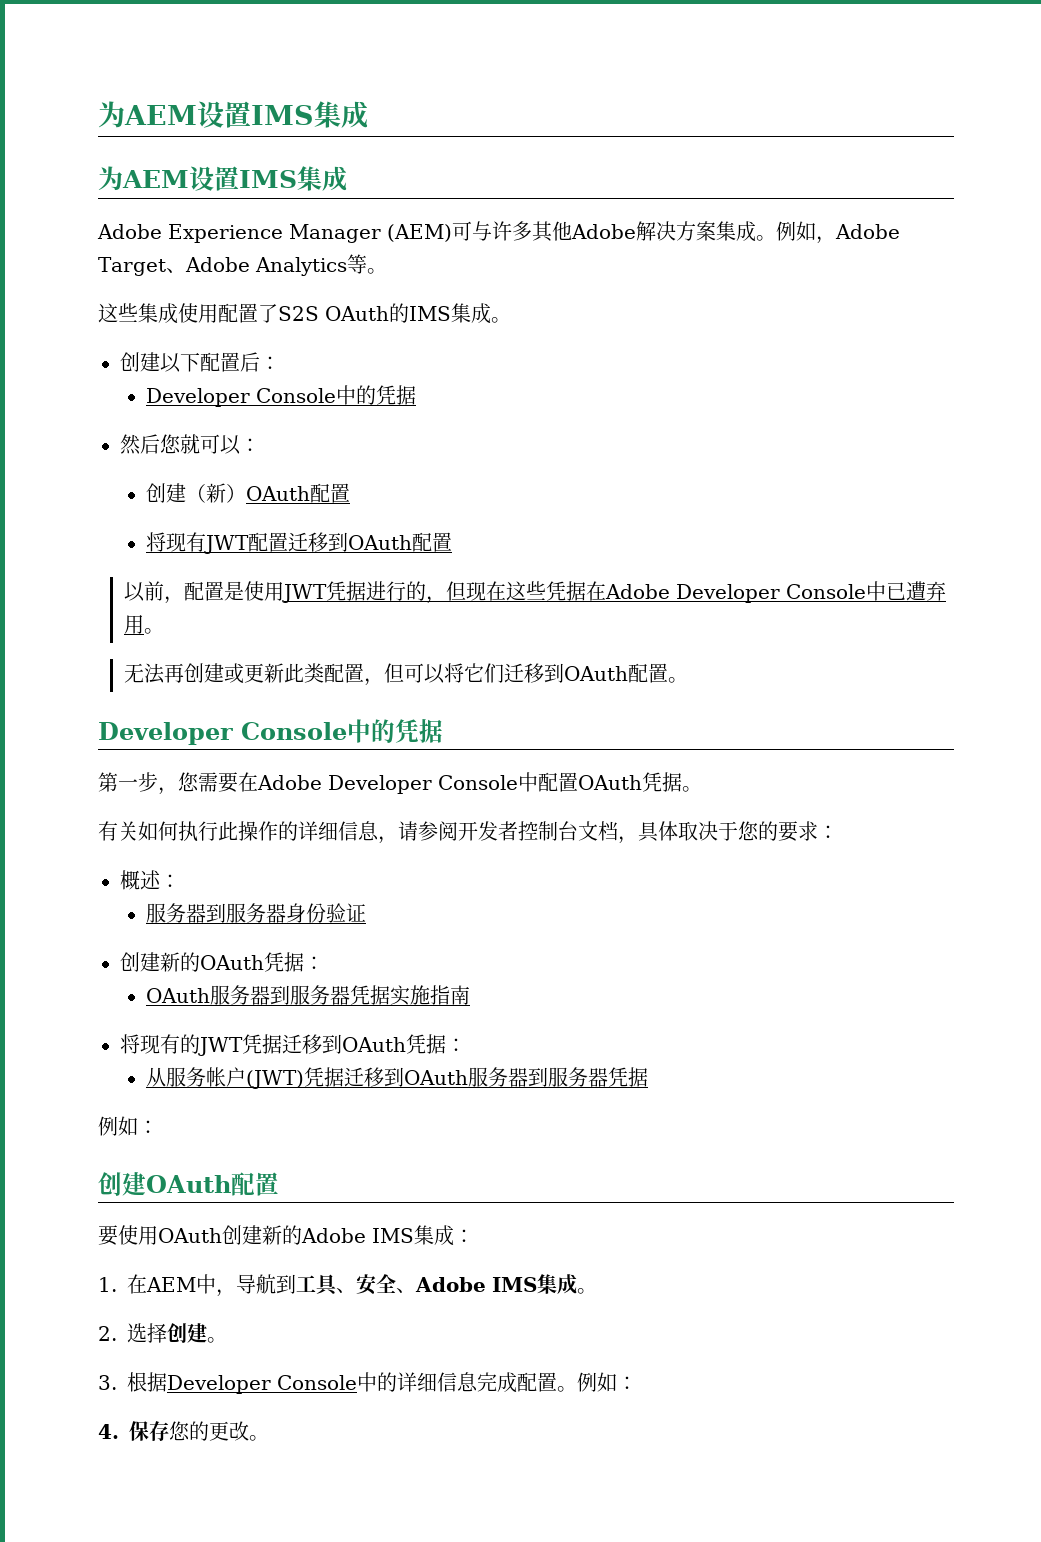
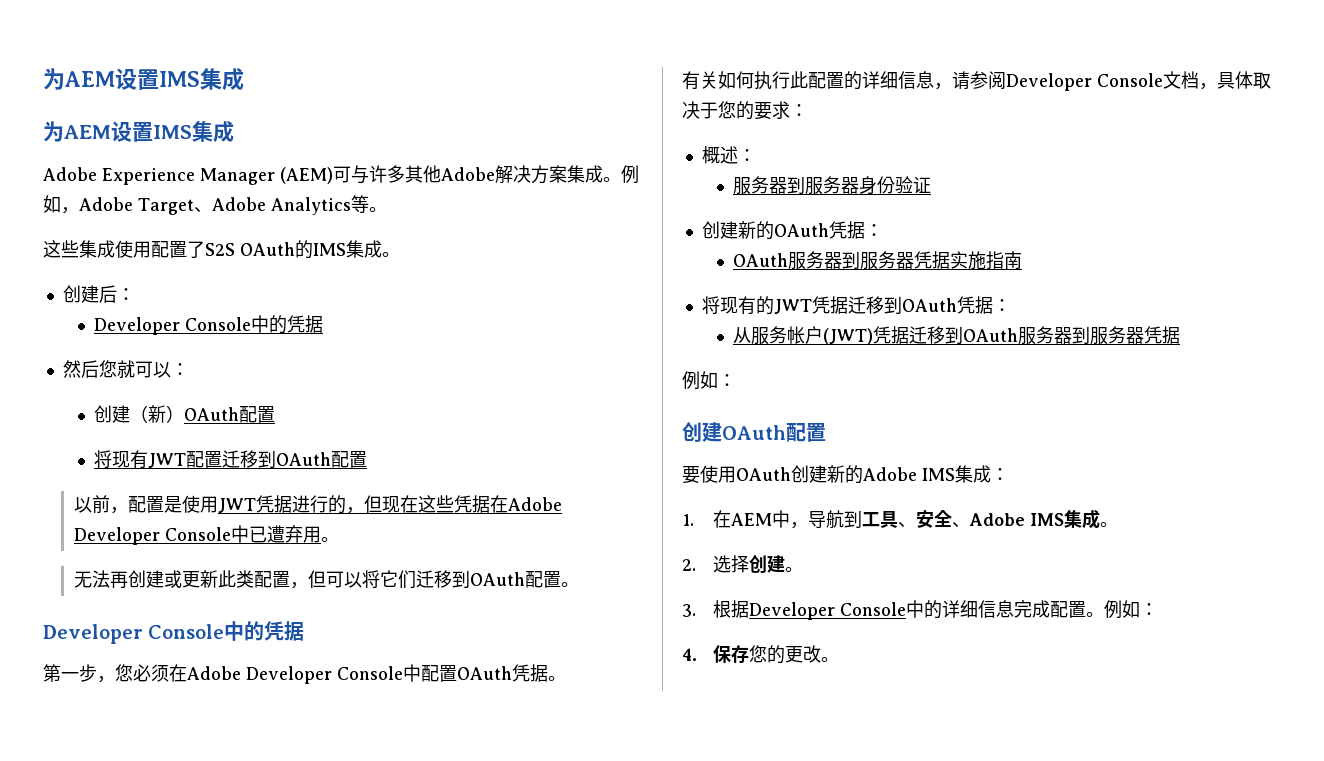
- 创建以下配置后：
+ 创建后：
- 第一步，您需要在Adobe Developer Console中配置OAuth凭据。
+ 第一步，您必须在Adobe Developer Console中配置OAuth凭据。
- 有关如何执行此操作的详细信息，请参阅开发者控制台文档，具体取决于您的要求：
+ 有关如何执行此配置的详细信息，请参阅Developer Console文档，具体取决于您的要求：

